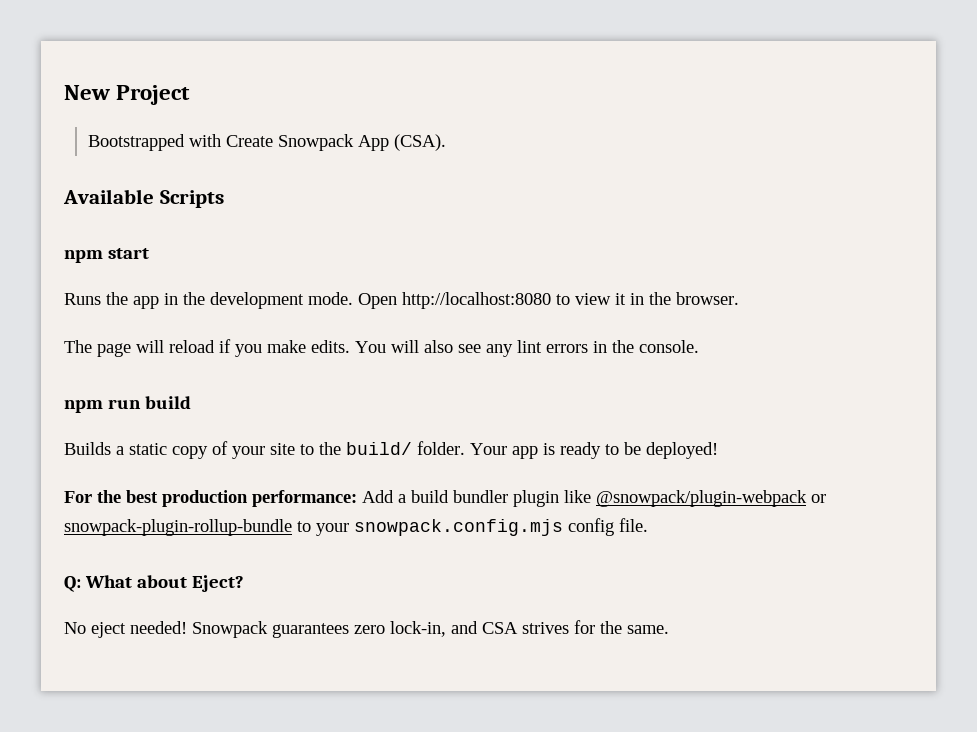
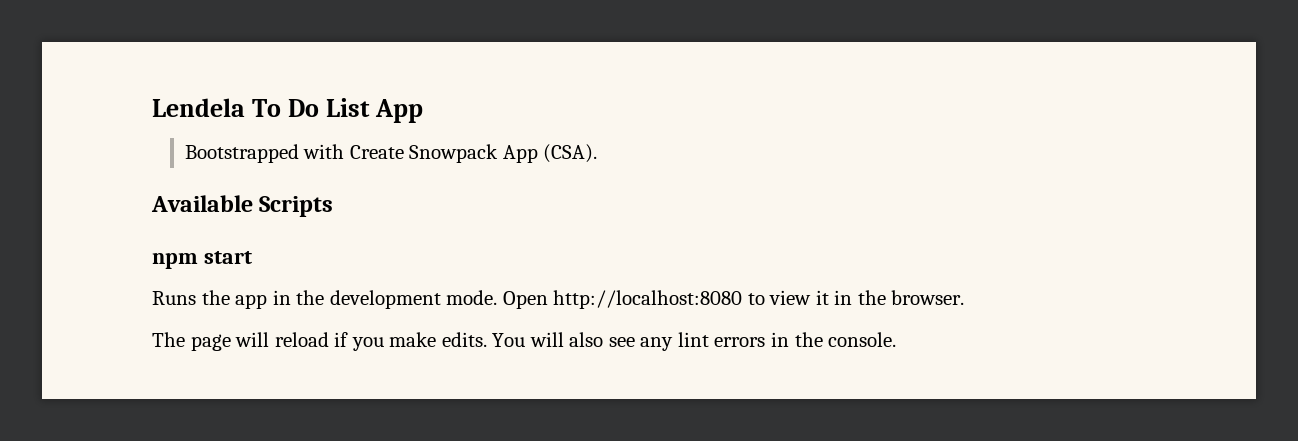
- New Project
+ Lendela To Do List App
- npm run build
- Builds a static copy of your site to the build/ folder. Your app is ready to be deployed!
- For the best production performance: Add a build bundler plugin like @snowpack/plugin-webpack or snowpack-plugin-rollup-bundle to your snowpack.config.mjs config file.
- Q: What about Eject?
- No eject needed! Snowpack guarantees zero lock-in, and CSA strives for the same.

